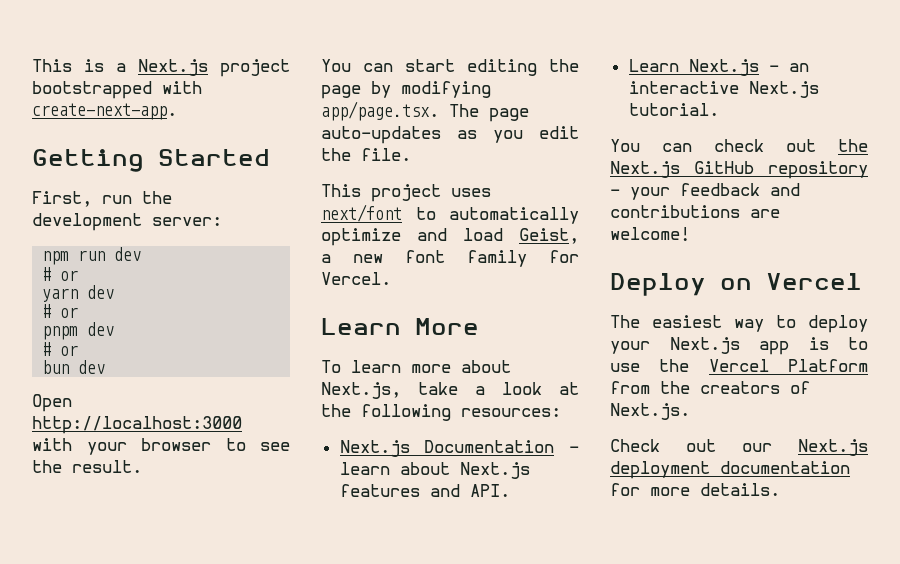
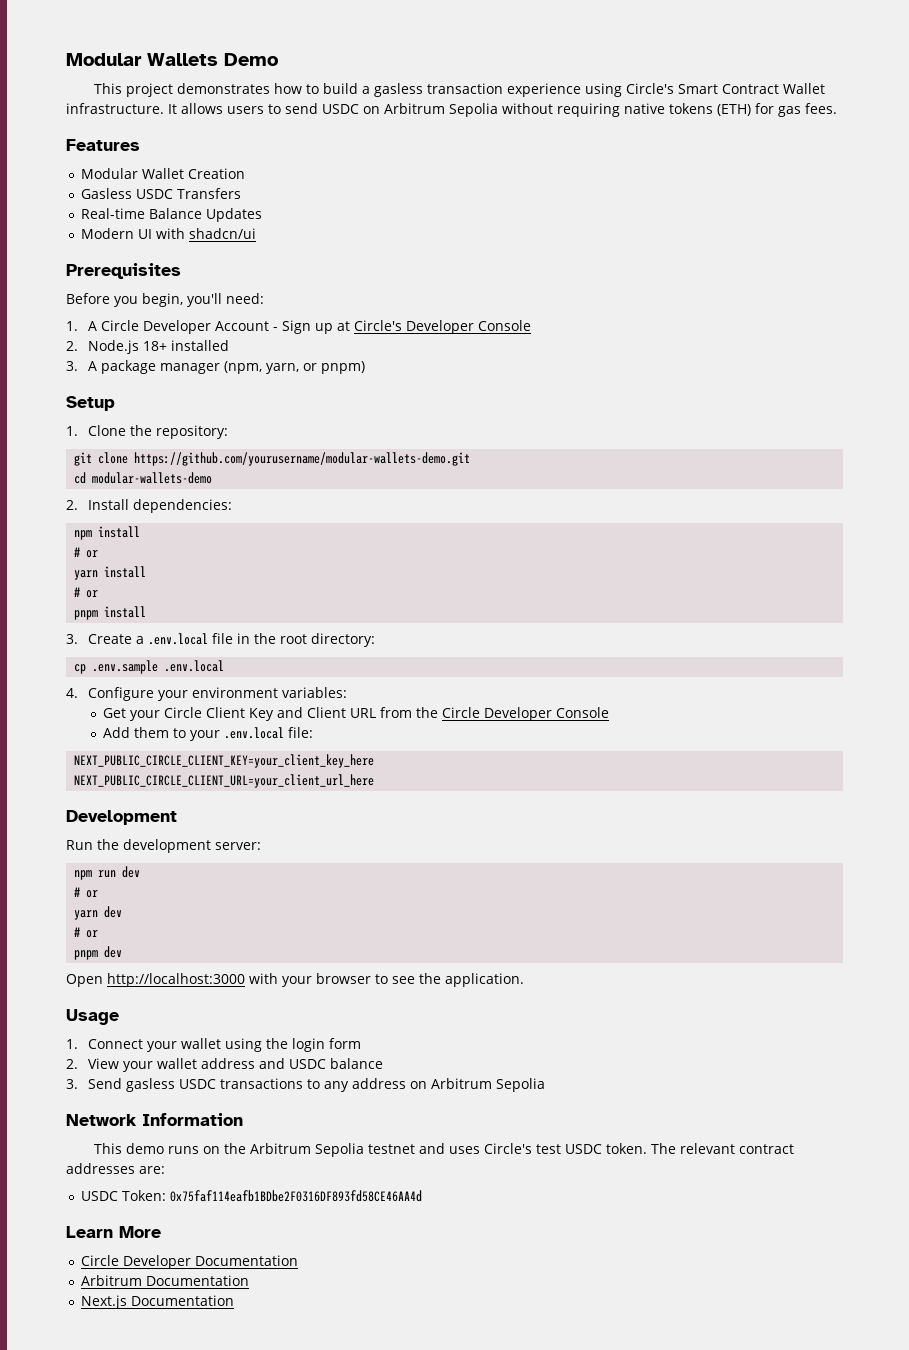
- This is a Next.js project bootstrapped with create-next-app.
- Getting Started
- First, run the development server:
+ Modular Wallets Demo
+ This project demonstrates how to build a gasless transaction experience using Circle's Smart Contract Wallet infrastructure. It allows users to send USDC on Arbitrum Sepolia without requiring native tokens (ETH) for gas fees.
+ Features
+ Modular Wallet Creation
+ Gasless USDC Transfers
+ Real-time Balance Updates
+ Modern UI with shadcn/ui
+ Prerequisites
+ Before you begin, you'll need:
+ 1. A Circle Developer Account - Sign up at Circle's Developer Console
+ 2. Node.js 18+ installed
+ 3. A package manager (npm, yarn, or pnpm)
+ Setup
+ 1. Clone the repository:
+ git clone https://github.com/yourusername/modular-wallets-demo.git
+ cd modular-wallets-demo
+ 2. Install dependencies:
+ npm install
+ # or
+ yarn install
+ # or
+ pnpm install
+ 3. Create a .env.local file in the root directory:
+ cp .env.sample .env.local
+ 4. Configure your environment variables:
+ Get your Circle Client Key and Client URL from the Circle Developer Console
+ Add them to your .env.local file:
+ NEXT_PUBLIC_CIRCLE_CLIENT_KEY=your_client_key_here
+ NEXT_PUBLIC_CIRCLE_CLIENT_URL=your_client_url_here
+ Development
+ Run the development server:
  pnpm dev
- # or
- bun dev
- Open http://localhost:3000 with your browser to see the result.
- You can start editing the page by modifying app/page.tsx. The page auto-updates as you edit the file.
- This project uses next/font to automatically optimize and load Geist, a new font family for Vercel.
+ Open http://localhost:3000 with your browser to see the application.
+ Usage
+ 1. Connect your wallet using the login form
+ 2. View your wallet address and USDC balance
+ 3. Send gasless USDC transactions to any address on Arbitrum Sepolia
+ Network Information
+ This demo runs on the Arbitrum Sepolia testnet and uses Circle's test USDC token. The relevant contract addresses are:
+ USDC Token: 0x75faf114eafb1BDbe2F0316DF893fd58CE46AA4d
  Learn More
- To learn more about Next.js, take a look at the following resources:
- Next.js Documentation - learn about Next.js features and API.
- Learn Next.js - an interactive Next.js tutorial.
- You can check out the Next.js GitHub repository - your feedback and contributions are welcome!
- Deploy on Vercel
- The easiest way to deploy your Next.js app is to use the Vercel Platform from the creators of Next.js.
- Check out our Next.js deployment documentation for more details.
+ Circle Developer Documentation
+ Arbitrum Documentation
+ Next.js Documentation

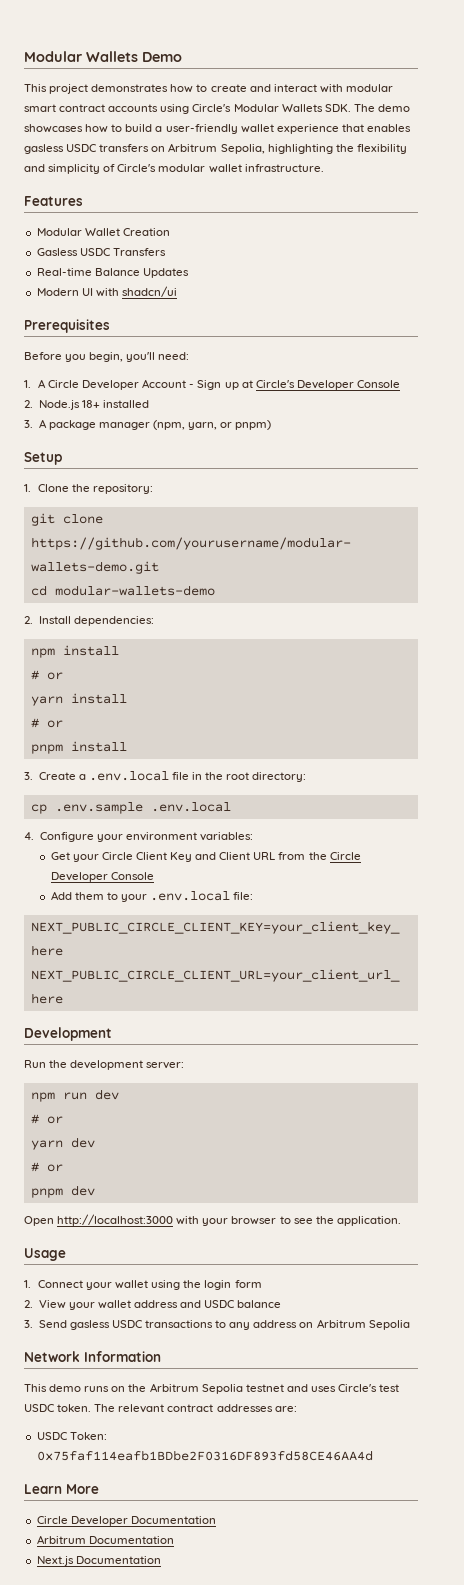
- This project demonstrates how to build a gasless transaction experience using Circle's Smart Contract Wallet infrastructure. It allows users to send USDC on Arbitrum Sepolia without requiring native tokens (ETH) for gas fees.
+ This project demonstrates how to create and interact with modular smart contract accounts using Circle's Modular Wallets SDK. The demo showcases how to build a user-friendly wallet experience that enables gasless USDC transfers on Arbitrum Sepolia, highlighting the flexibility and simplicity of Circle's modular wallet infrastructure.

